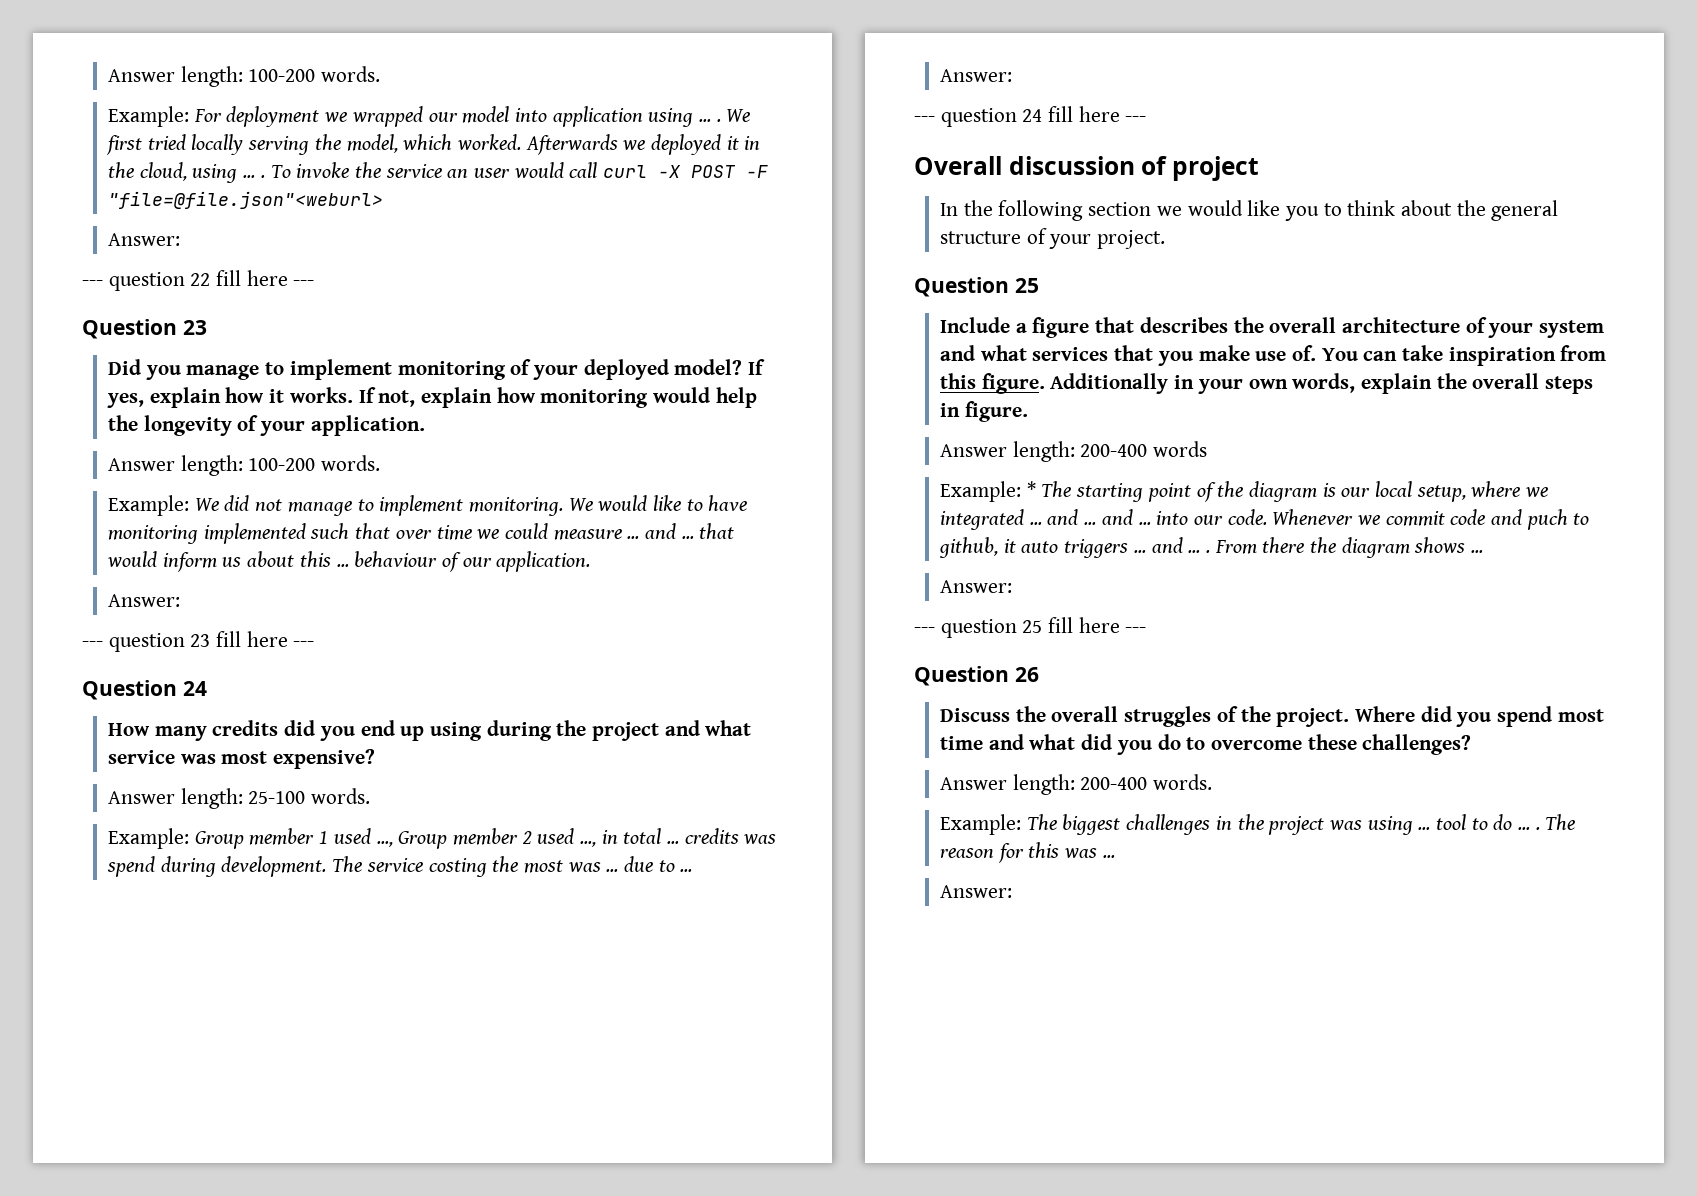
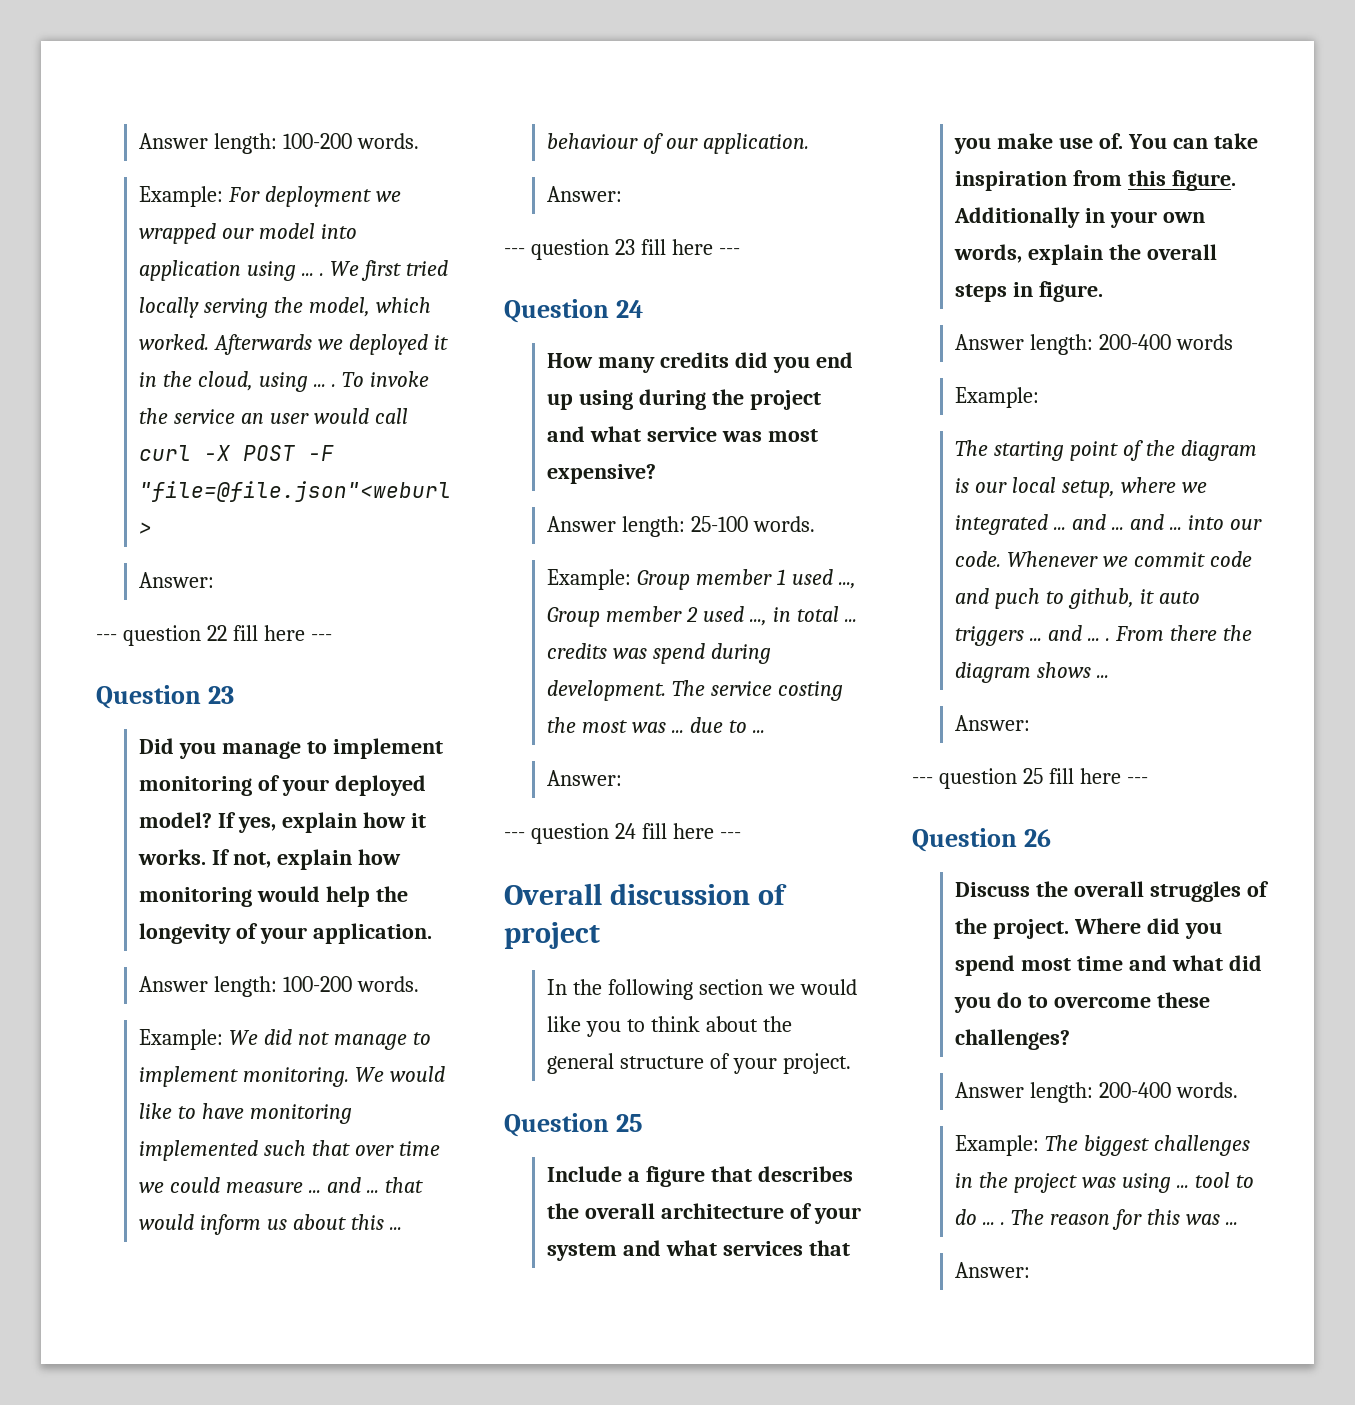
  Answer length: 200-400 words
- Example: * The starting point of the diagram is our local setup, where we integrated ... and ... and ... into our code.
+ Example:
+ The starting point of the diagram is our local setup, where we integrated ... and ... and ... into our code.

